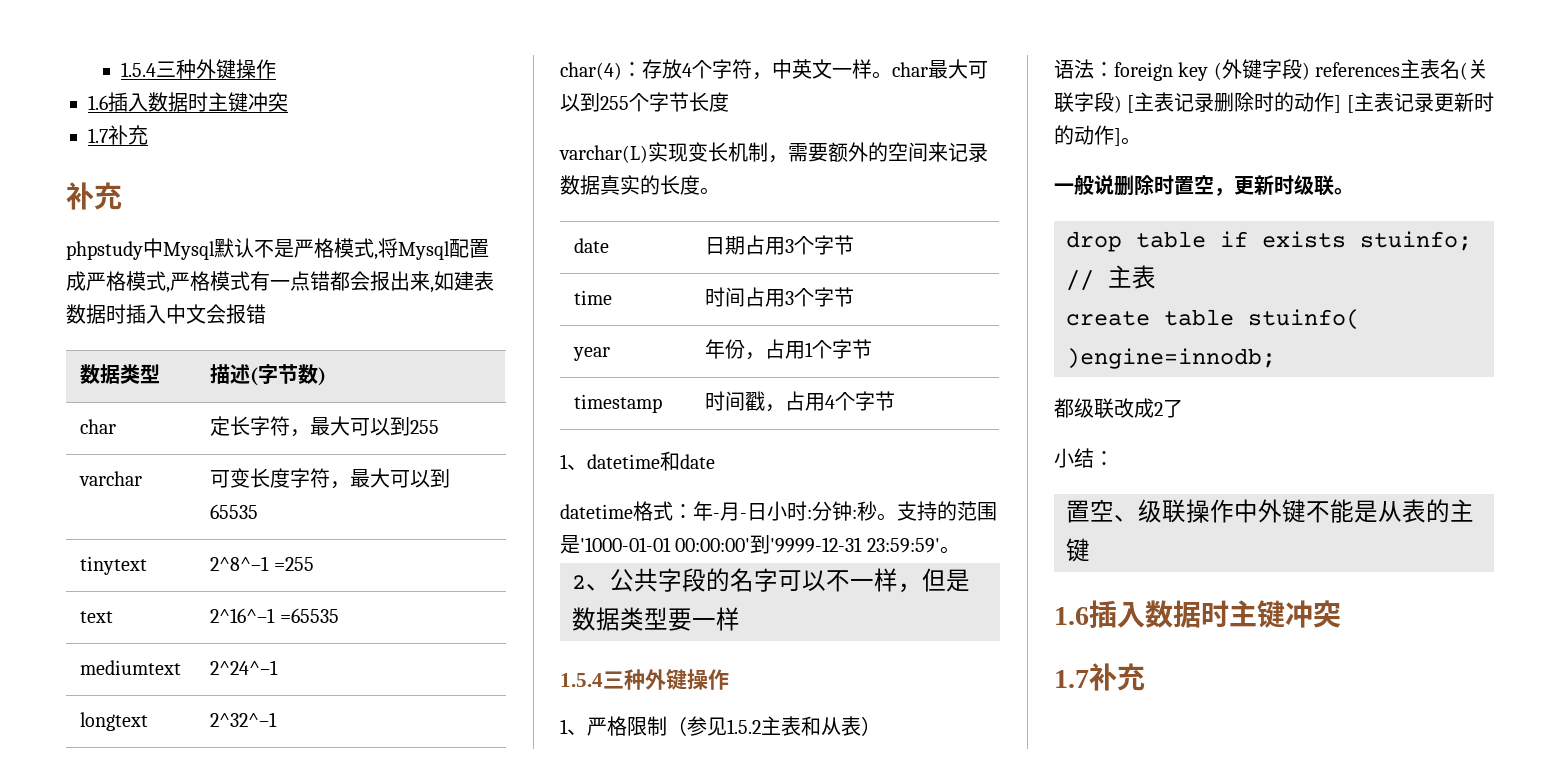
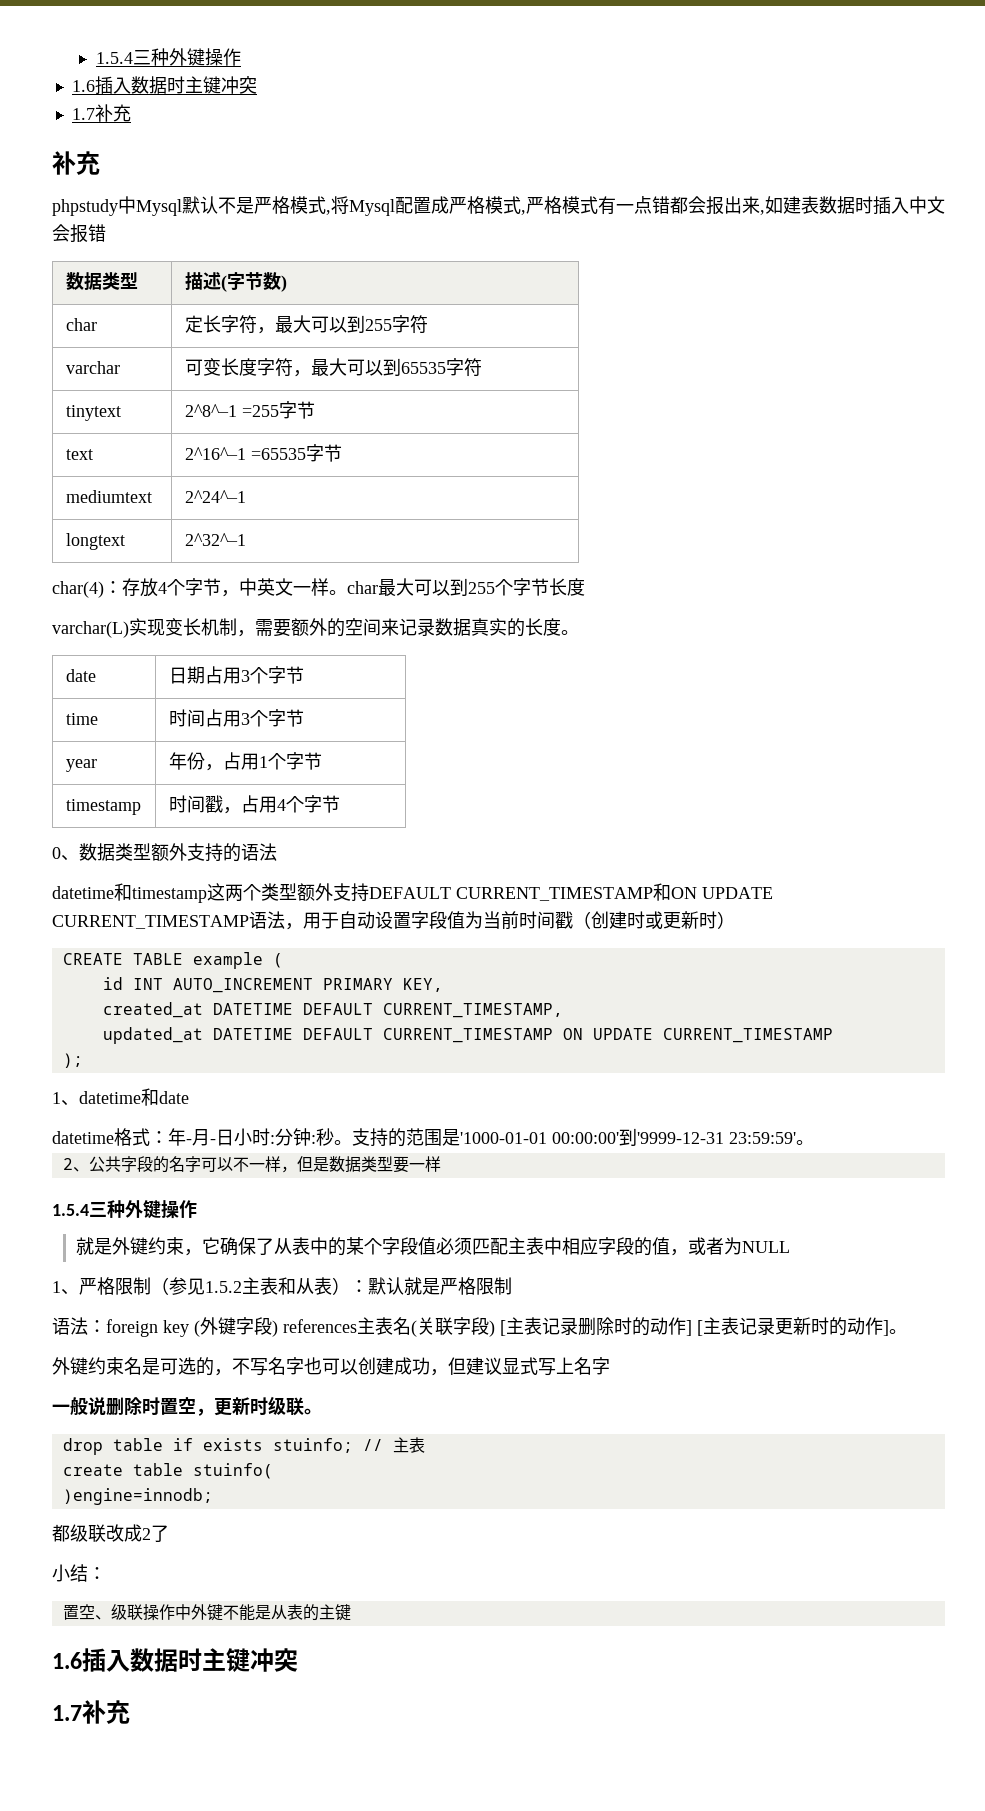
- char | 定长字符，最大可以到255
+ char | 定长字符，最大可以到255字符
- varchar | 可变长度字符，最大可以到65535
+ varchar | 可变长度字符，最大可以到65535字符
- tinytext | 2^8^–1 =255
+ tinytext | 2^8^–1 =255字节
- text | 2^16^–1 =65535
+ text | 2^16^–1 =65535字节
- char(4)：存放4个字符，中英文一样。char最大可以到255个字节长度
+ char(4)：存放4个字节，中英文一样。char最大可以到255个字节长度
+ 0、数据类型额外支持的语法
+ datetime和timestamp这两个类型额外支持DEFAULT CURRENT_TIMESTAMP和ON UPDATE CURRENT_TIMESTAMP语法，用于自动设置字段值为当前时间戳（创建时或更新时）
+ CREATE TABLE example (
+ id INT AUTO_INCREMENT PRIMARY KEY,
+ created_at DATETIME DEFAULT CURRENT_TIMESTAMP,
+ updated_at DATETIME DEFAULT CURRENT_TIMESTAMP ON UPDATE CURRENT_TIMESTAMP
+ );
+ 就是外键约束，它确保了从表中的某个字段值必须匹配主表中相应字段的值，或者为NULL
- 1、严格限制（参见1.5.2主表和从表）
+ 1、严格限制（参见1.5.2主表和从表）：默认就是严格限制
+ 外键约束名是可选的，不写名字也可以创建成功，但建议显式写上名字

